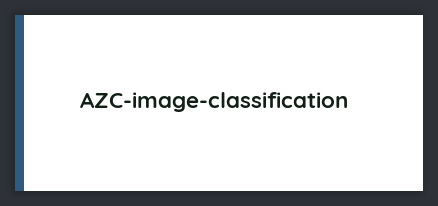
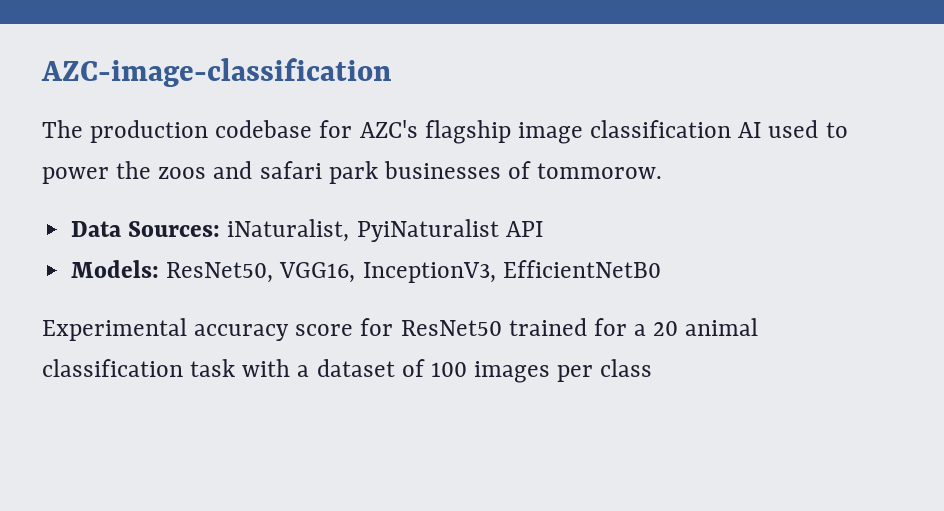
+ The production codebase for AZC's flagship image classification AI used to power the zoos and safari park businesses of tommorow.
+ Data Sources: iNaturalist, PyiNaturalist API
+ Models: ResNet50, VGG16, InceptionV3, EfficientNetB0
+ Experimental accuracy score for ResNet50 trained for a 20 animal classification task with a dataset of 100 images per class

